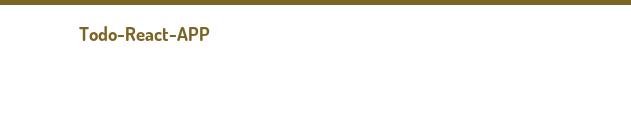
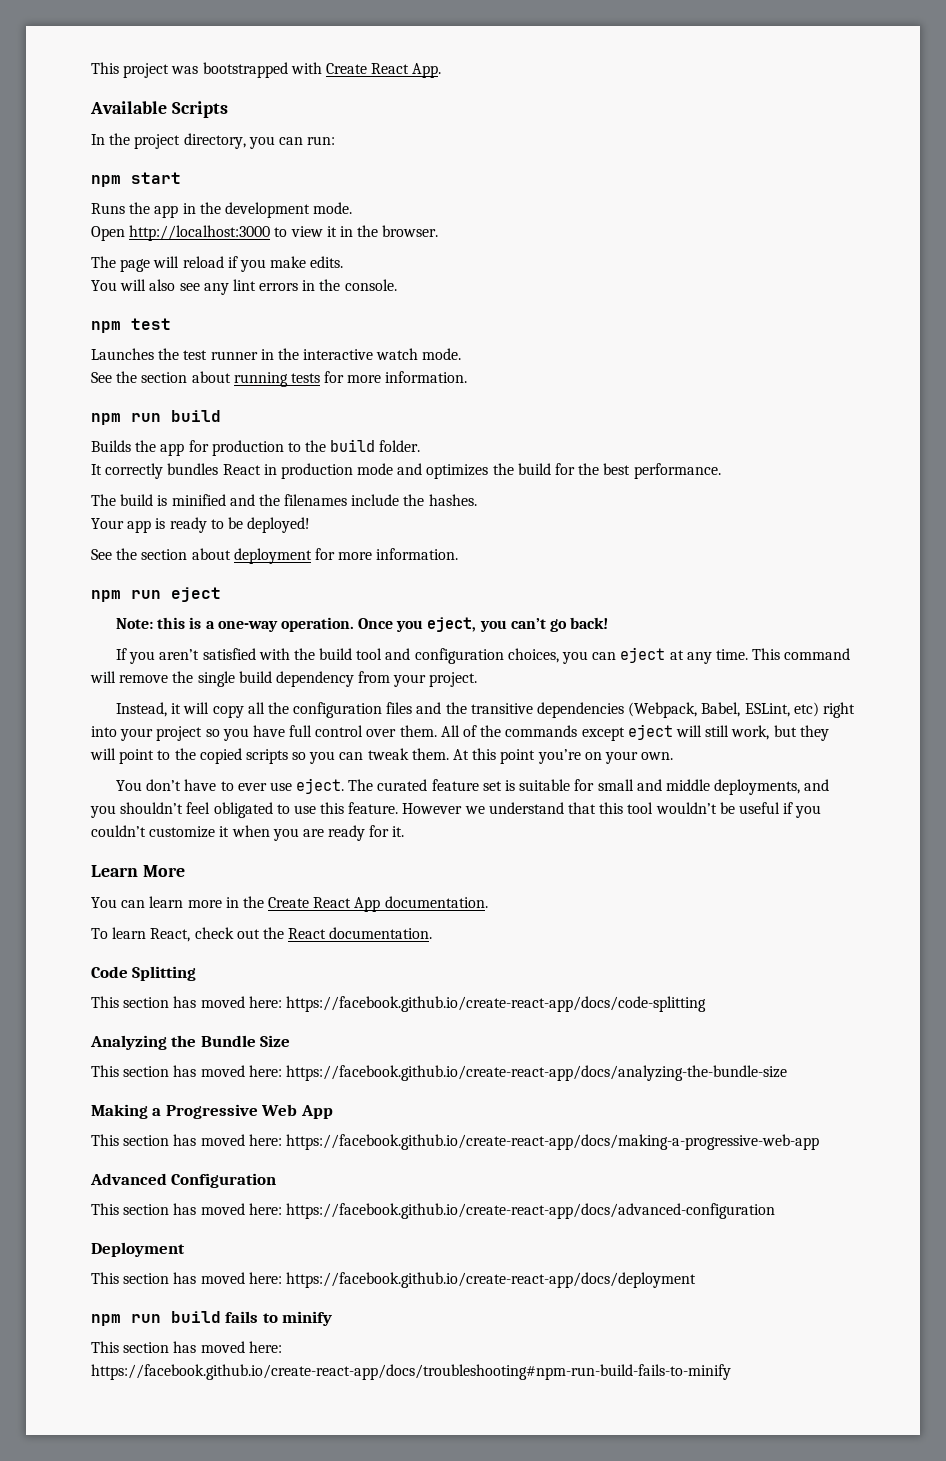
- Todo-React-APP
+ This project was bootstrapped with Create React App.
+ Available Scripts
+ In the project directory, you can run:
+ npm start
+ Runs the app in the development mode.
+ Open http://localhost:3000 to view it in the browser.
+ The page will reload if you make edits.
+ You will also see any lint errors in the console.
+ npm test
+ Launches the test runner in the interactive watch mode.
+ See the section about running tests for more information.
+ npm run build
+ Builds the app for production to the build folder.
+ It correctly bundles React in production mode and optimizes the build for the best performance.
+ The build is minified and the filenames include the hashes.
+ Your app is ready to be deployed!
+ See the section about deployment for more information.
+ npm run eject
+ Note: this is a one-way operation. Once you eject, you can’t go back!
+ If you aren’t satisfied with the build tool and configuration choices, you can eject at any time. This command will remove the single build dependency from your project.
+ Instead, it will copy all the configuration files and the transitive dependencies (Webpack, Babel, ESLint, etc) right into your project so you have full control over them. All of the commands except eject will still work, but they will point to the copied scripts so you can tweak them. At this point you’re on your own.
+ You don’t have to ever use eject. The curated feature set is suitable for small and middle deployments, and you shouldn’t feel obligated to use this feature. However we understand that this tool wouldn’t be useful if you couldn’t customize it when you are ready for it.
+ Learn More
+ You can learn more in the Create React App documentation.
+ To learn React, check out the React documentation.
+ Code Splitting
+ This section has moved here: https://facebook.github.io/create-react-app/docs/code-splitting
+ Analyzing the Bundle Size
+ This section has moved here: https://facebook.github.io/create-react-app/docs/analyzing-the-bundle-size
+ Making a Progressive Web App
+ This section has moved here: https://facebook.github.io/create-react-app/docs/making-a-progressive-web-app
+ Advanced Configuration
+ This section has moved here: https://facebook.github.io/create-react-app/docs/advanced-configuration
+ Deployment
+ This section has moved here: https://facebook.github.io/create-react-app/docs/deployment
+ npm run build fails to minify
+ This section has moved here: https://facebook.github.io/create-react-app/docs/troubleshooting#npm-run-build-fails-to-minify

